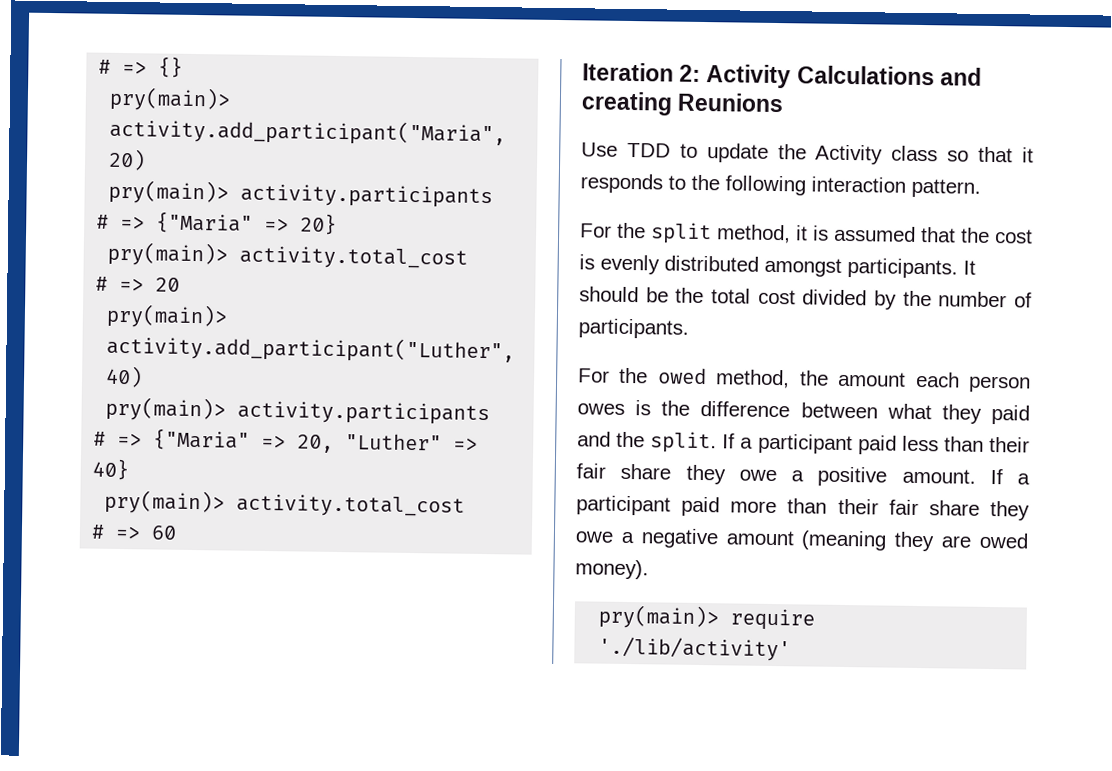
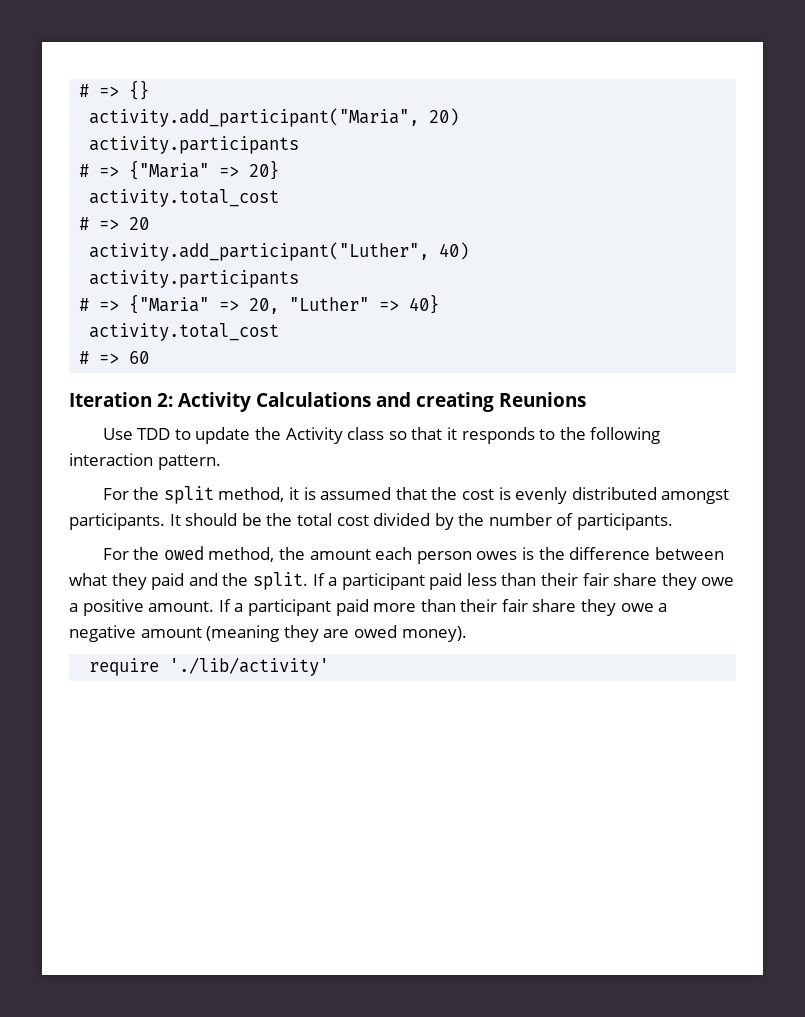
- pry(main)> activity.add_participant("Maria", 20)
- pry(main)> activity.participants
+ activity.add_participant("Maria", 20)
+ activity.participants
  # => {"Maria" => 20}
- pry(main)> activity.total_cost
+ activity.total_cost
- pry(main)> activity.add_participant("Luther", 40)
- pry(main)> activity.participants
+ activity.add_participant("Luther", 40)
+ activity.participants
  # => {"Maria" => 20, "Luther" => 40}
- pry(main)> activity.total_cost
+ activity.total_cost
- pry(main)> require './lib/activity'
+ require './lib/activity'

